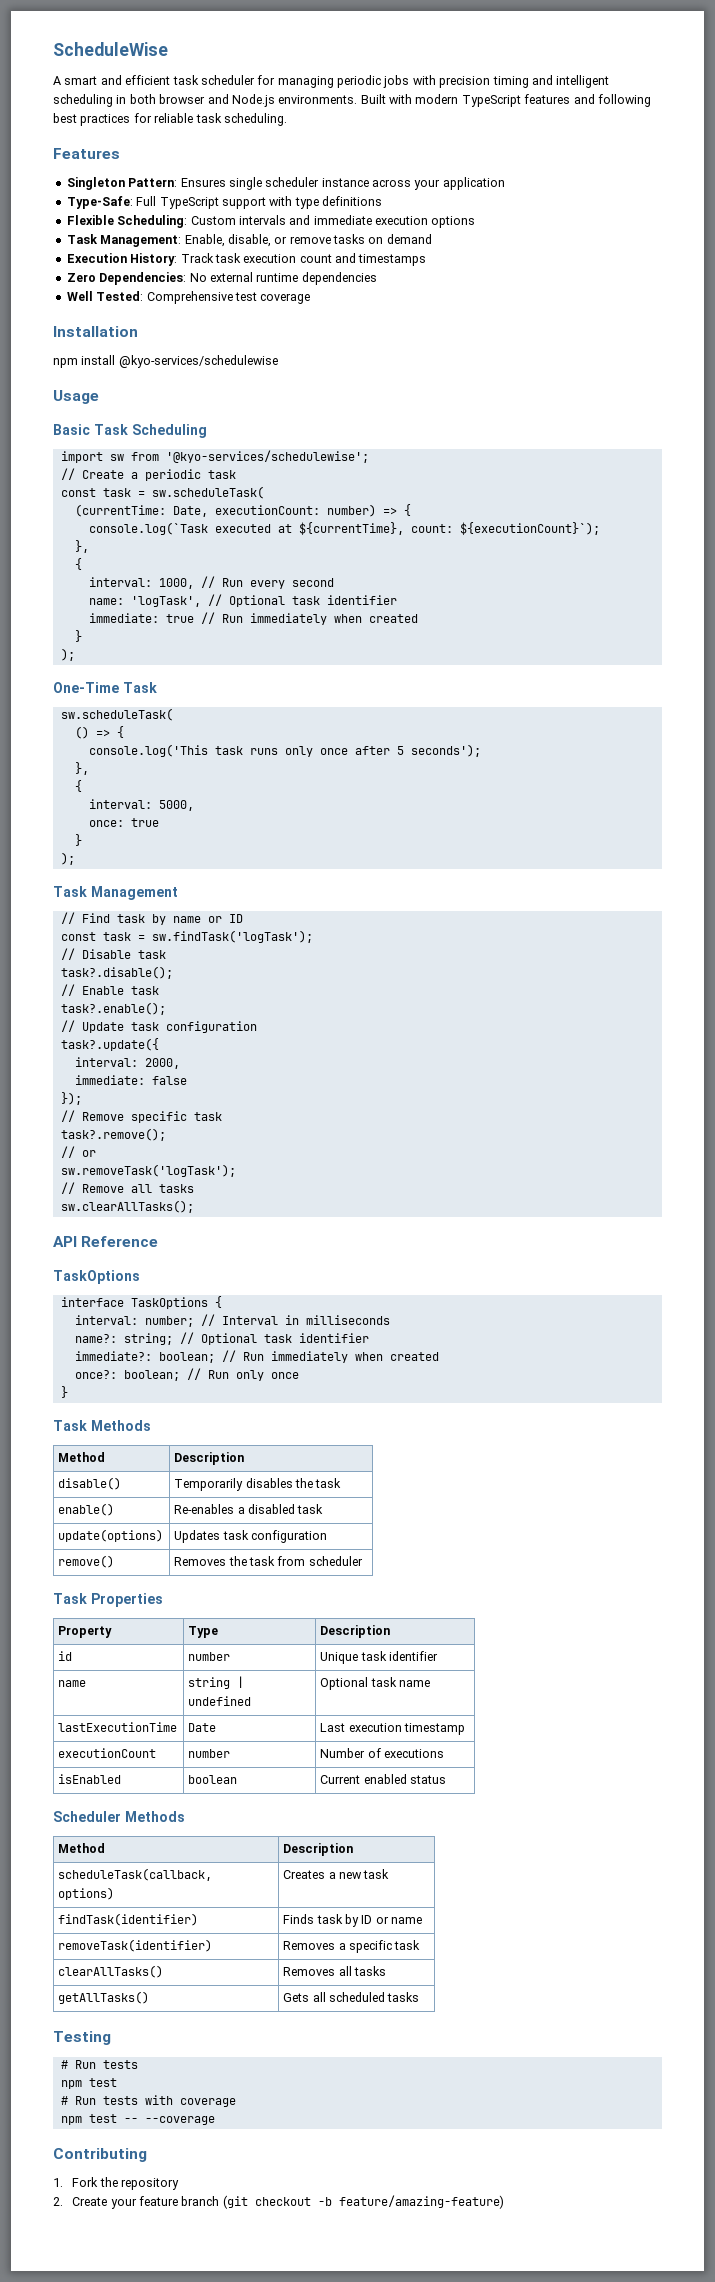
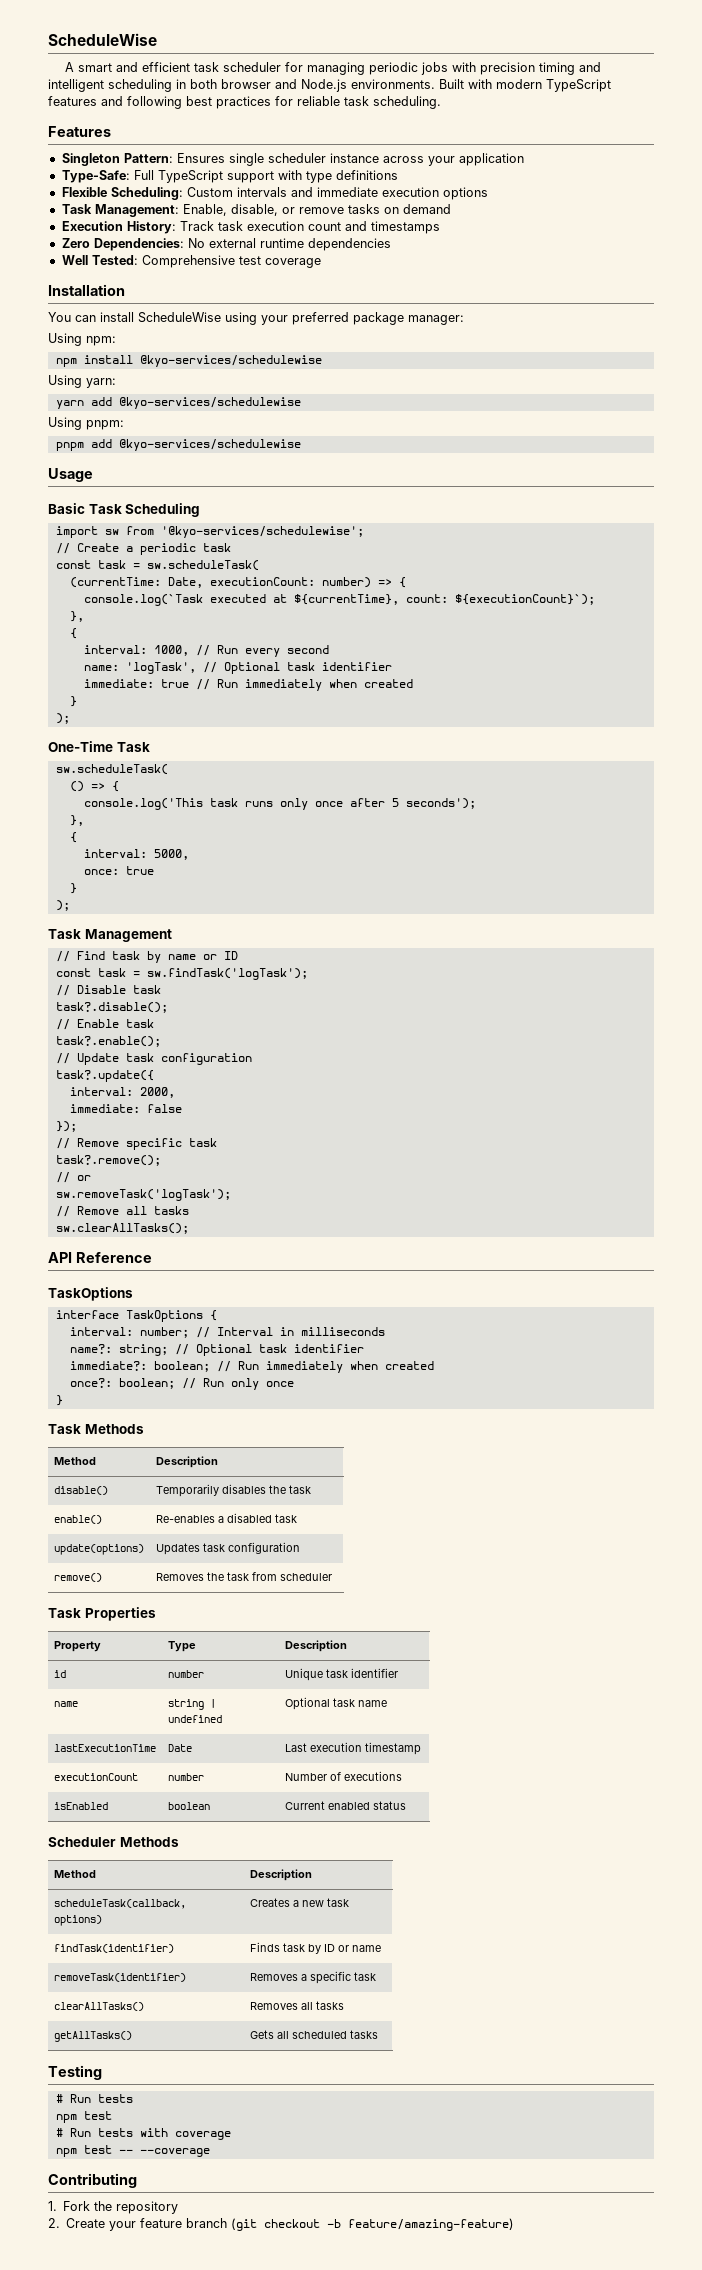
+ You can install ScheduleWise using your preferred package manager:
+ Using npm:
  npm install @kyo-services/schedulewise
+ Using yarn:
+ yarn add @kyo-services/schedulewise
+ Using pnpm:
+ pnpm add @kyo-services/schedulewise

